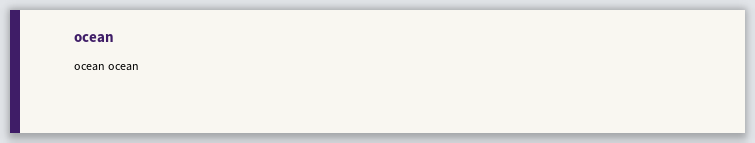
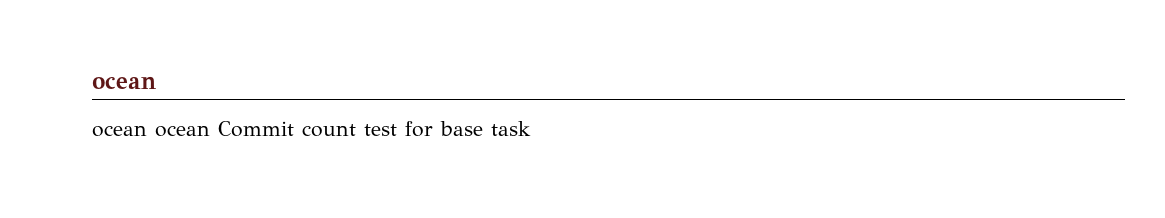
- ocean ocean
+ ocean ocean Commit count test for base task

